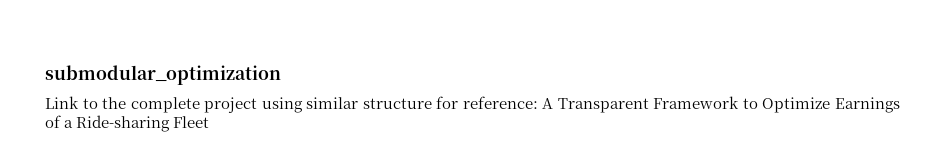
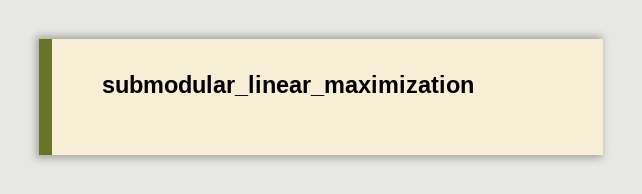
- submodular_optimization
- Link to the complete project using similar structure for reference: A Transparent Framework to Optimize Earnings of a Ride-sharing Fleet
+ submodular_linear_maximization

